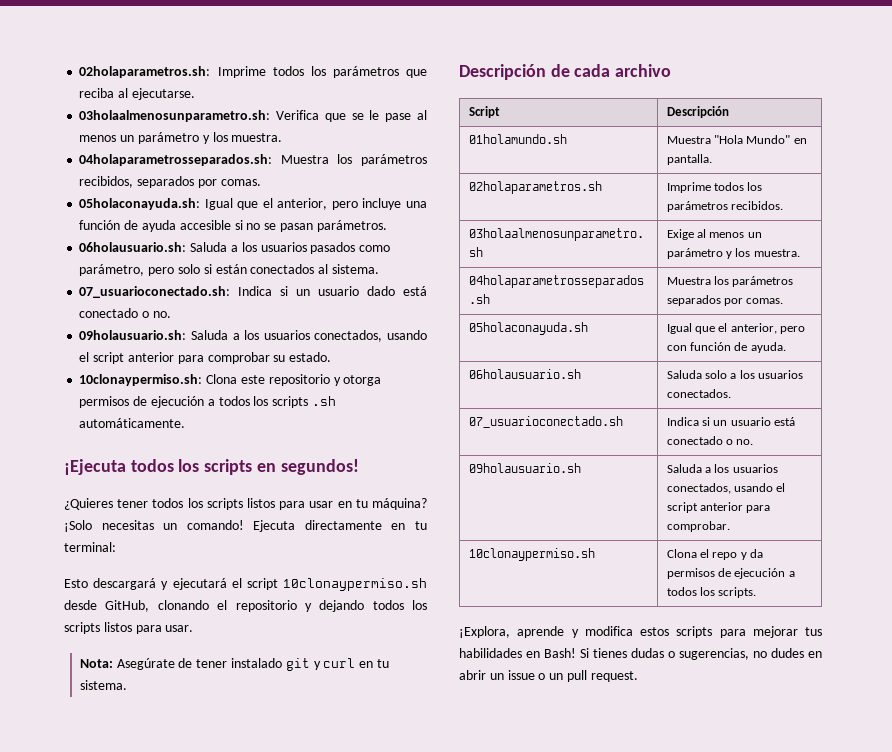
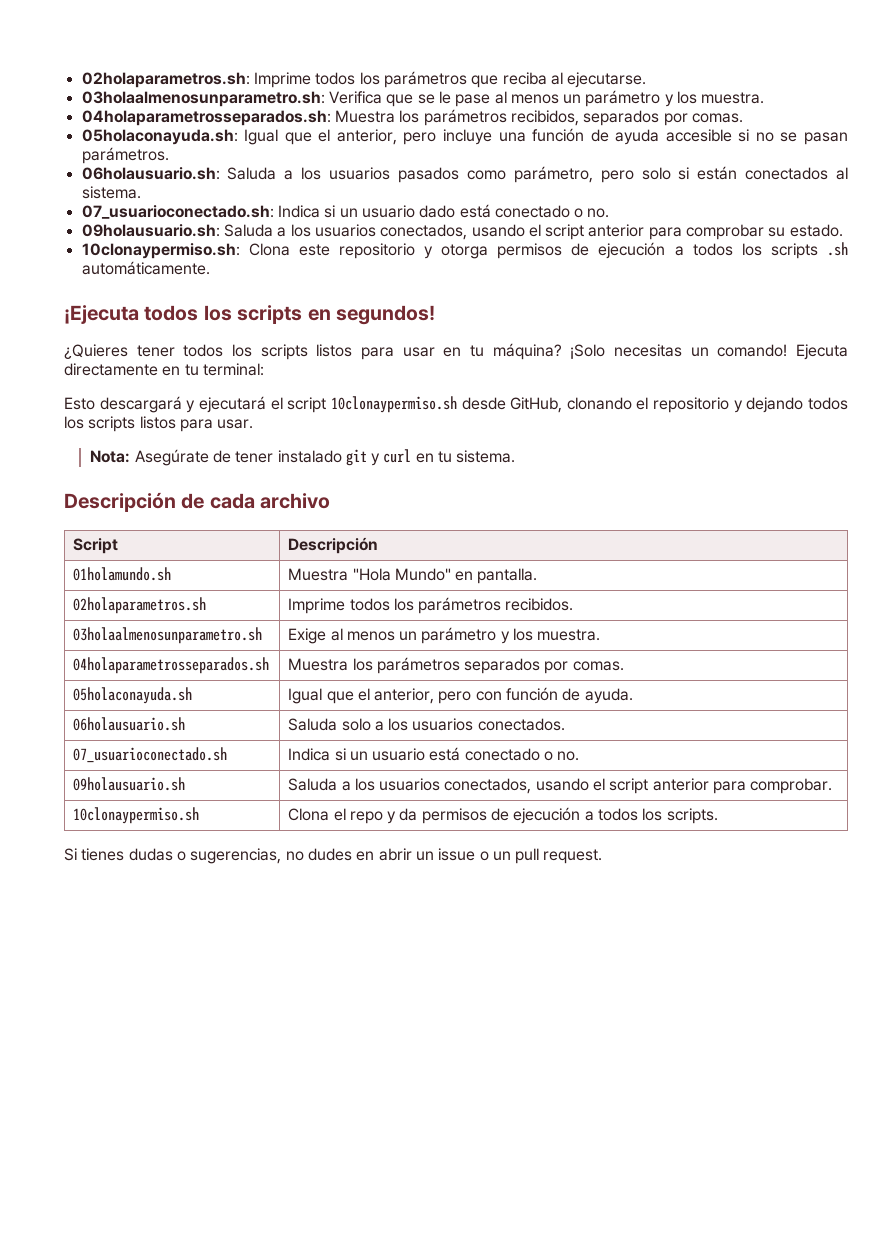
- ¡Explora, aprende y modifica estos scripts para mejorar tus habilidades en Bash!

